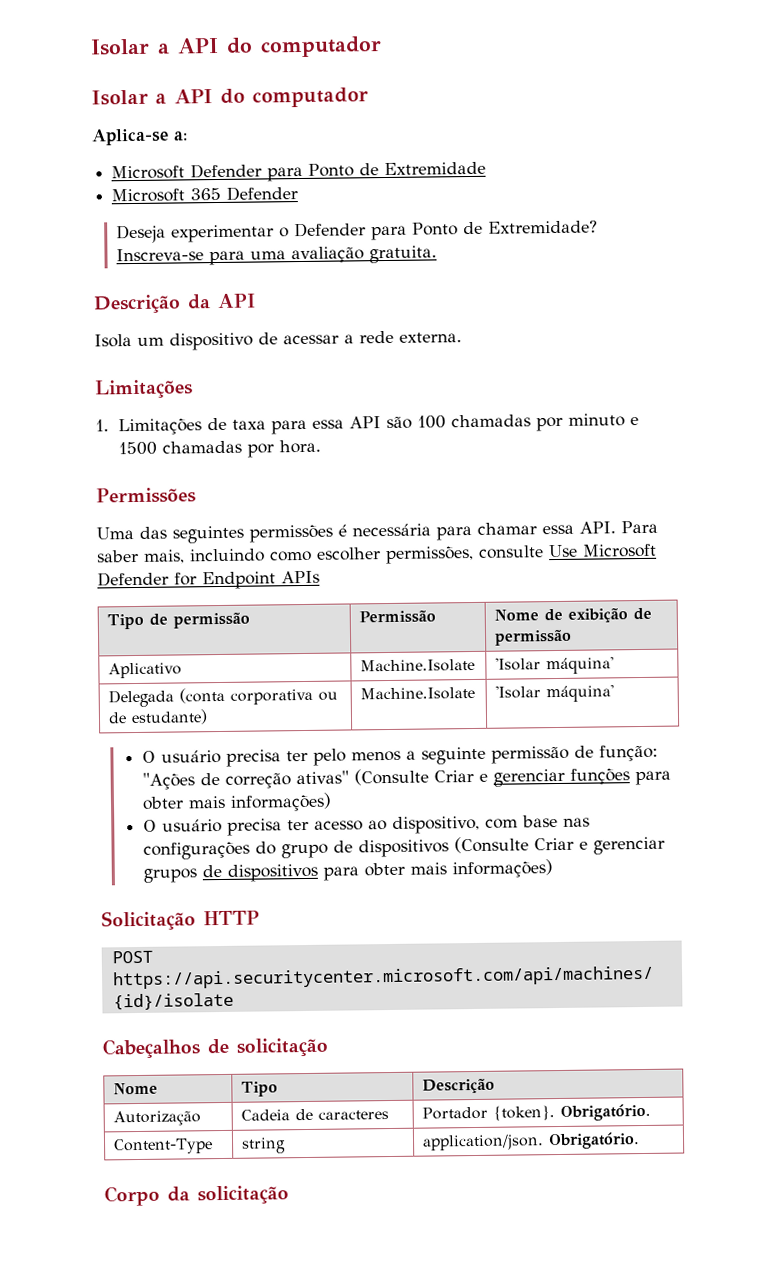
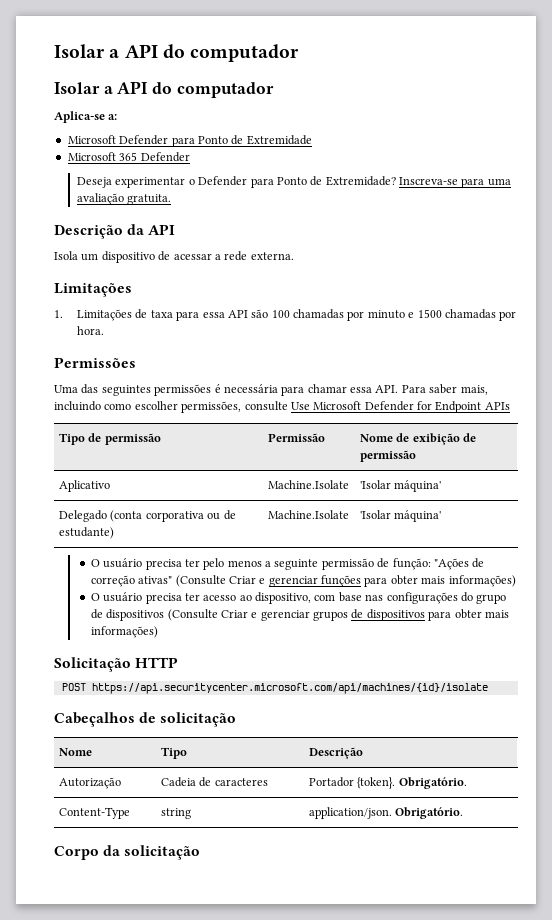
- Delegada (conta corporativa ou de estudante) | Machine.Isolate | 'Isolar máquina'
+ Delegado (conta corporativa ou de estudante) | Machine.Isolate | 'Isolar máquina'

